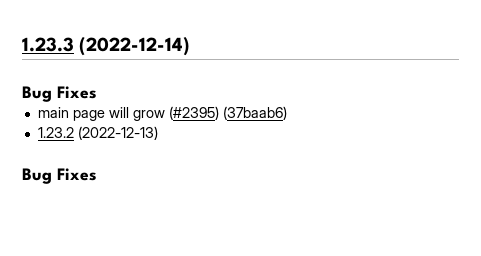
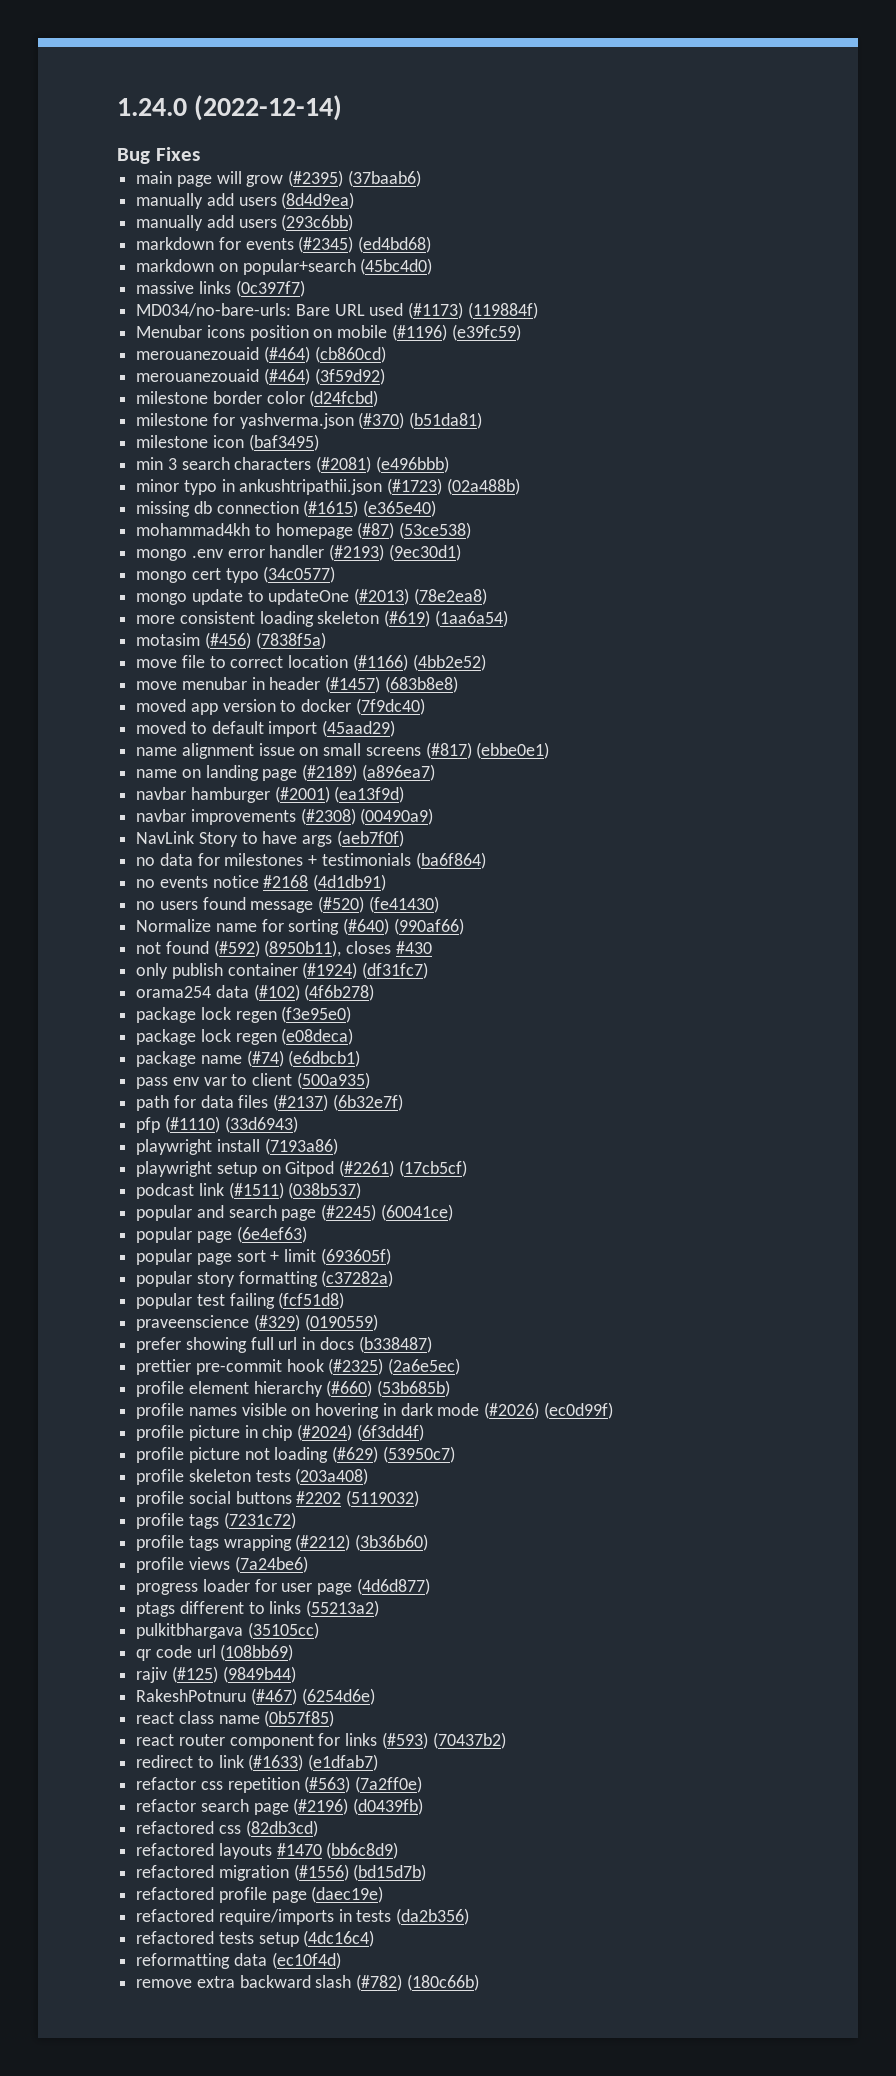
- 1.23.3 (2022-12-14)
+ 1.24.0 (2022-12-14)
- 1.23.2 (2022-12-13)
- Bug Fixes
+ manually add users (8d4d9ea)
+ manually add users (293c6bb)
+ markdown for events (#2345) (ed4bd68)
+ markdown on popular+search (45bc4d0)
+ massive links (0c397f7)
+ MD034/no-bare-urls: Bare URL used (#1173) (119884f)
+ Menubar icons position on mobile (#1196) (e39fc59)
+ merouanezouaid (#464) (cb860cd)
+ merouanezouaid (#464) (3f59d92)
+ milestone border color (d24fcbd)
+ milestone for yashverma.json (#370) (b51da81)
+ milestone icon (baf3495)
+ min 3 search characters (#2081) (e496bbb)
+ minor typo in ankushtripathii.json (#1723) (02a488b)
+ missing db connection (#1615) (e365e40)
+ mohammad4kh to homepage (#87) (53ce538)
+ mongo .env error handler (#2193) (9ec30d1)
+ mongo cert typo (34c0577)
+ mongo update to updateOne (#2013) (78e2ea8)
+ more consistent loading skeleton (#619) (1aa6a54)
+ motasim (#456) (7838f5a)
+ move file to correct location (#1166) (4bb2e52)
+ move menubar in header (#1457) (683b8e8)
+ moved app version to docker (7f9dc40)
+ moved to default import (45aad29)
+ name alignment issue on small screens (#817) (ebbe0e1)
+ name on landing page (#2189) (a896ea7)
+ navbar hamburger (#2001) (ea13f9d)
+ navbar improvements (#2308) (00490a9)
+ NavLink Story to have args (aeb7f0f)
+ no data for milestones + testimonials (ba6f864)
+ no events notice #2168 (4d1db91)
+ no users found message (#520) (fe41430)
+ Normalize name for sorting (#640) (990af66)
+ not found (#592) (8950b11), closes #430
+ only publish container (#1924) (df31fc7)
+ orama254 data (#102) (4f6b278)
+ package lock regen (f3e95e0)
+ package lock regen (e08deca)
+ package name (#74) (e6dbcb1)
+ pass env var to client (500a935)
+ path for data files (#2137) (6b32e7f)
+ pfp (#1110) (33d6943)
+ playwright install (7193a86)
+ playwright setup on Gitpod (#2261) (17cb5cf)
+ podcast link (#1511) (038b537)
+ popular and search page (#2245) (60041ce)
+ popular page (6e4ef63)
+ popular page sort + limit (693605f)
+ popular story formatting (c37282a)
+ popular test failing (fcf51d8)
+ praveenscience (#329) (0190559)
+ prefer showing full url in docs (b338487)
+ prettier pre-commit hook (#2325) (2a6e5ec)
+ profile element hierarchy (#660) (53b685b)
+ profile names visible on hovering in dark mode (#2026) (ec0d99f)
+ profile picture in chip (#2024) (6f3dd4f)
+ profile picture not loading (#629) (53950c7)
+ profile skeleton tests (203a408)
+ profile social buttons #2202 (5119032)
+ profile tags (7231c72)
+ profile tags wrapping (#2212) (3b36b60)
+ profile views (7a24be6)
+ progress loader for user page (4d6d877)
+ ptags different to links (55213a2)
+ pulkitbhargava (35105cc)
+ qr code url (108bb69)
+ rajiv (#125) (9849b44)
+ RakeshPotnuru (#467) (6254d6e)
+ react class name (0b57f85)
+ react router component for links (#593) (70437b2)
+ redirect to link (#1633) (e1dfab7)
+ refactor css repetition (#563) (7a2ff0e)
+ refactor search page (#2196) (d0439fb)
+ refactored css (82db3cd)
+ refactored layouts #1470 (bb6c8d9)
+ refactored migration (#1556) (bd15d7b)
+ refactored profile page (daec19e)
+ refactored require/imports in tests (da2b356)
+ refactored tests setup (4dc16c4)
+ reformatting data (ec10f4d)
+ remove extra backward slash (#782) (180c66b)

